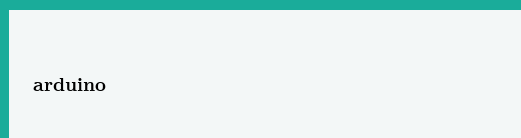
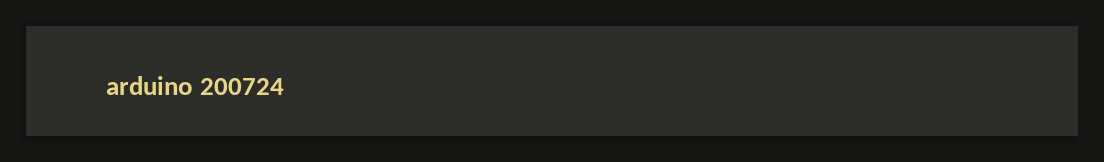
- arduino
+ arduino 200724

